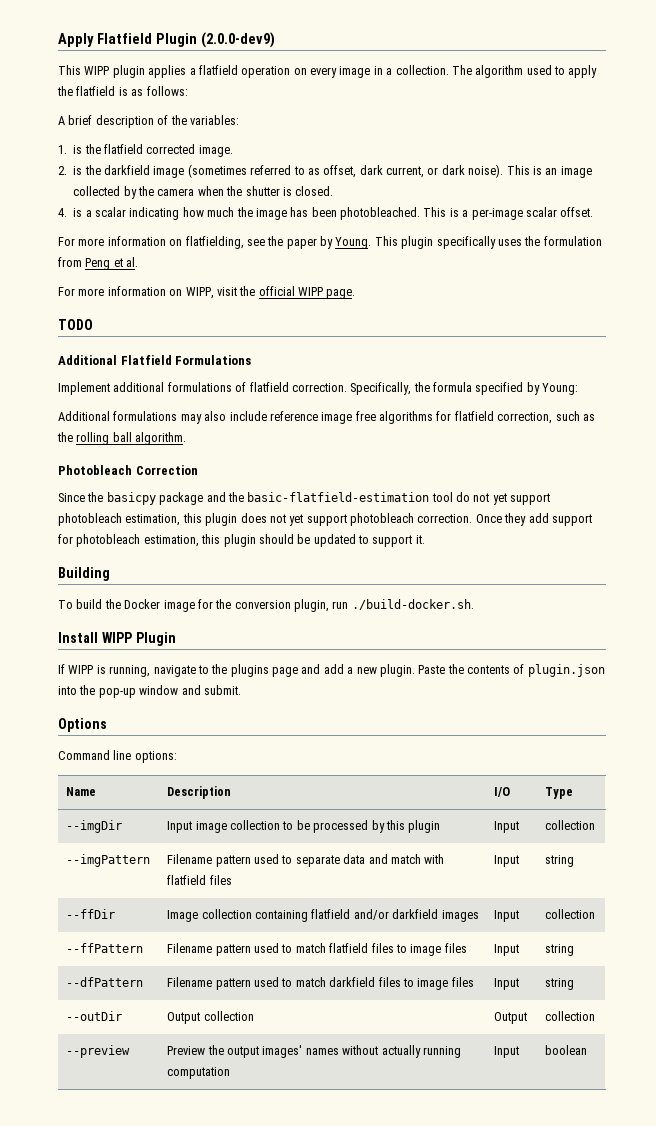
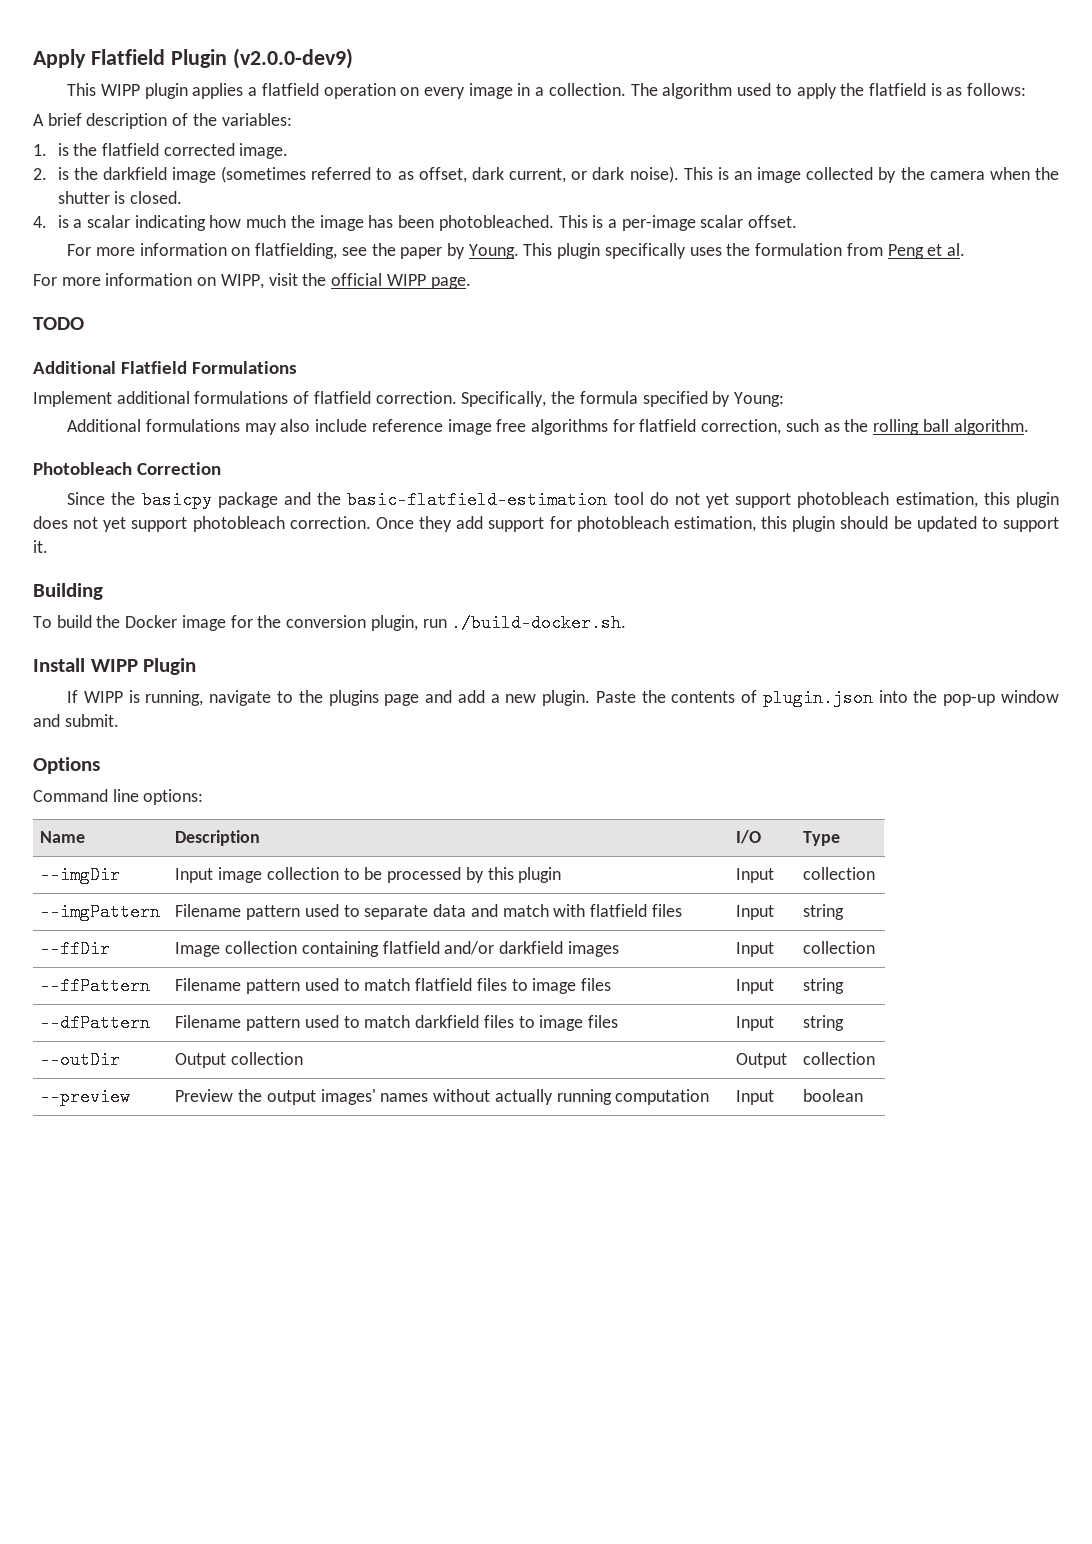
- Apply Flatfield Plugin (2.0.0-dev9)
+ Apply Flatfield Plugin (v2.0.0-dev9)

